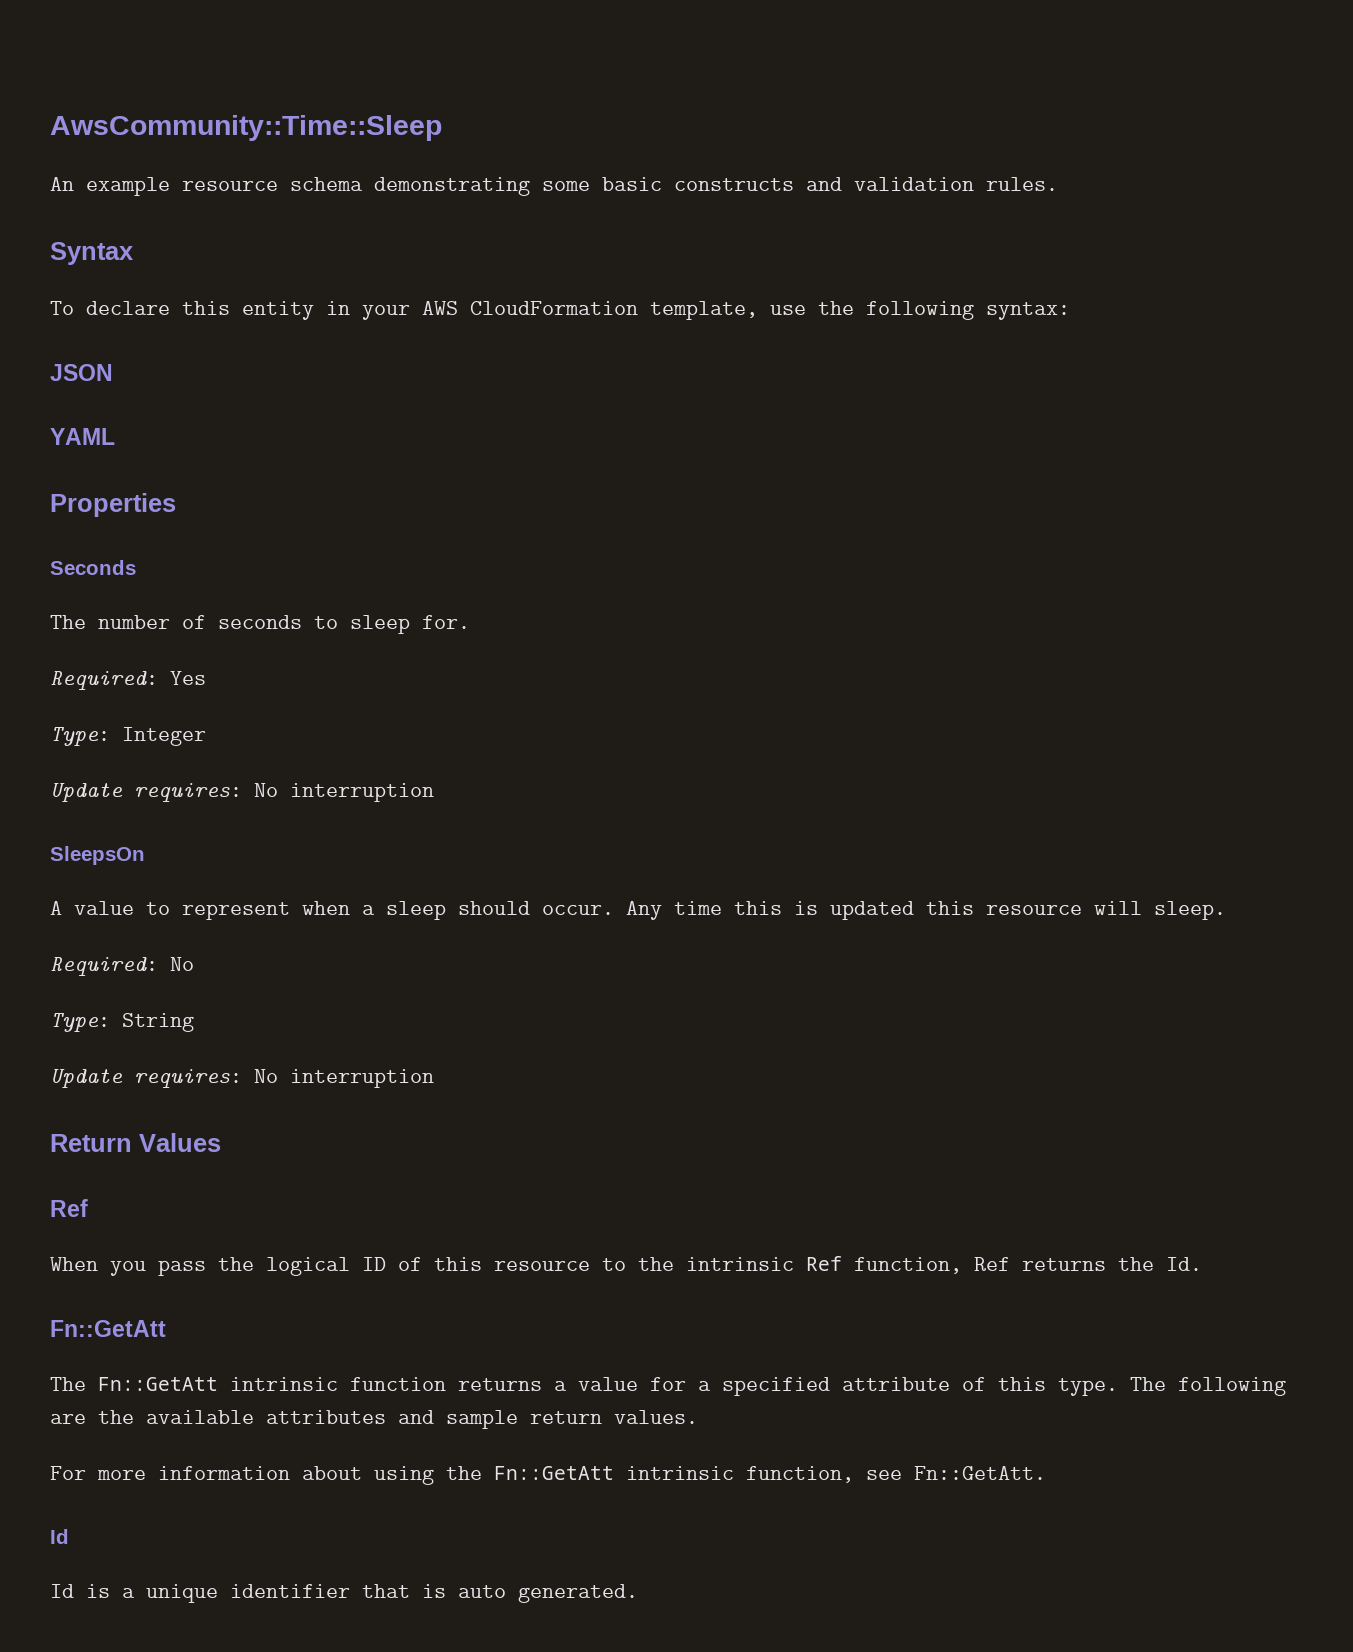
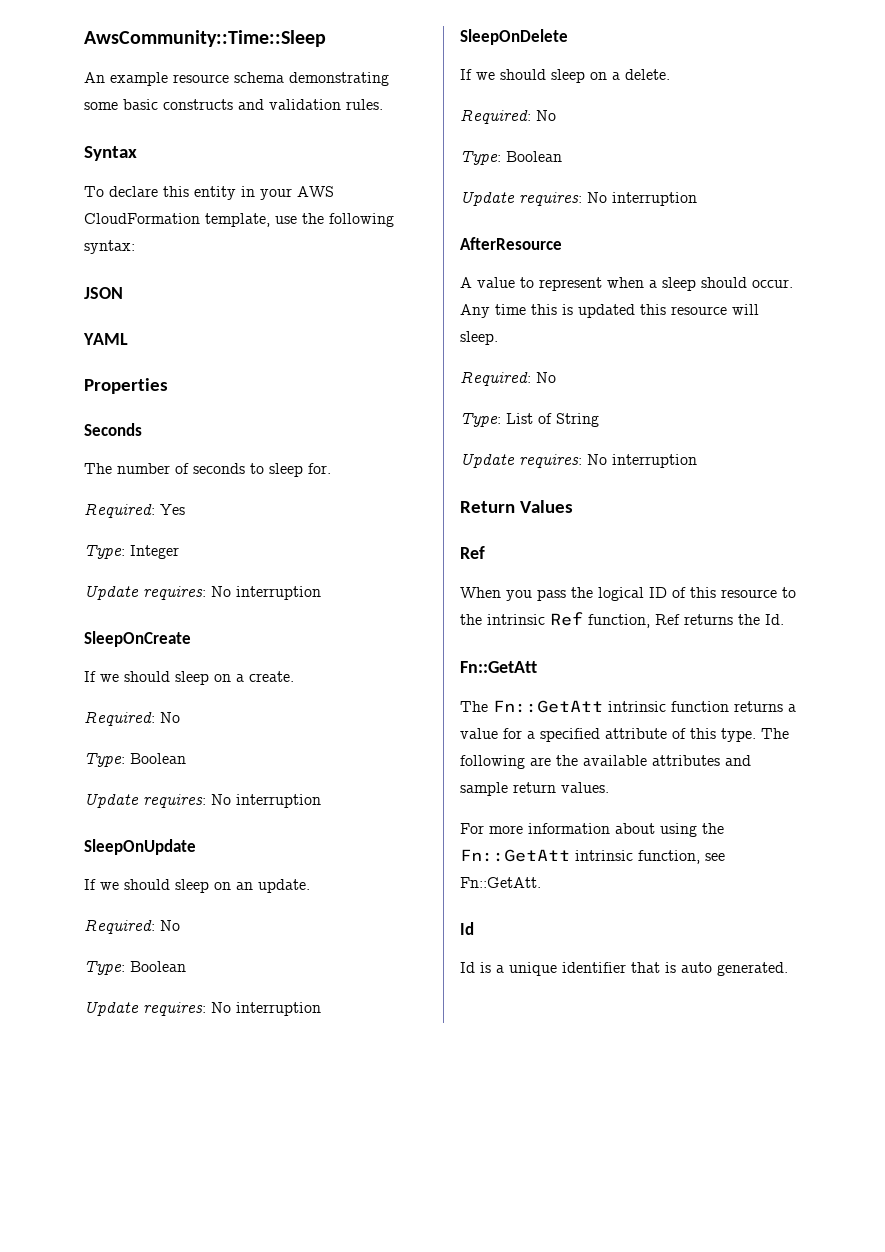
- SleepsOn
+ SleepOnCreate
+ If we should sleep on a create.
+ Required: No
+ Type: Boolean
+ Update requires: No interruption
+ SleepOnUpdate
+ If we should sleep on an update.
+ Required: No
+ Type: Boolean
+ Update requires: No interruption
+ SleepOnDelete
+ If we should sleep on a delete.
+ Required: No
+ Type: Boolean
+ Update requires: No interruption
+ AfterResource
- Type: String
+ Type: List of String

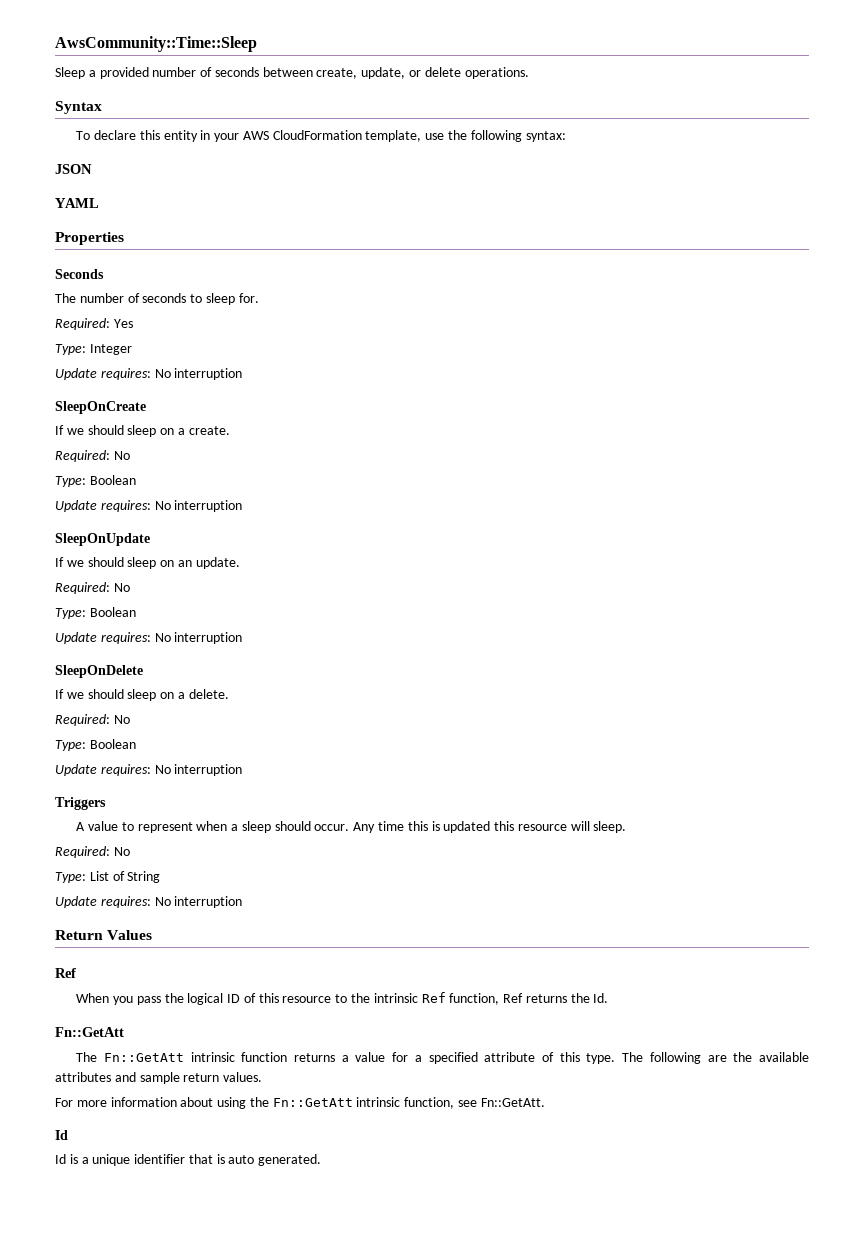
- An example resource schema demonstrating some basic constructs and validation rules.
+ Sleep a provided number of seconds between create, update, or delete operations.
- AfterResource
+ Triggers

